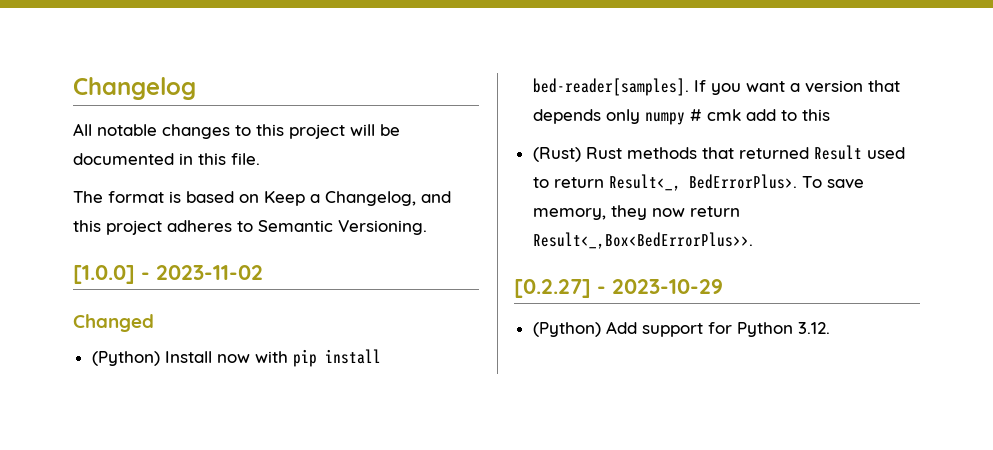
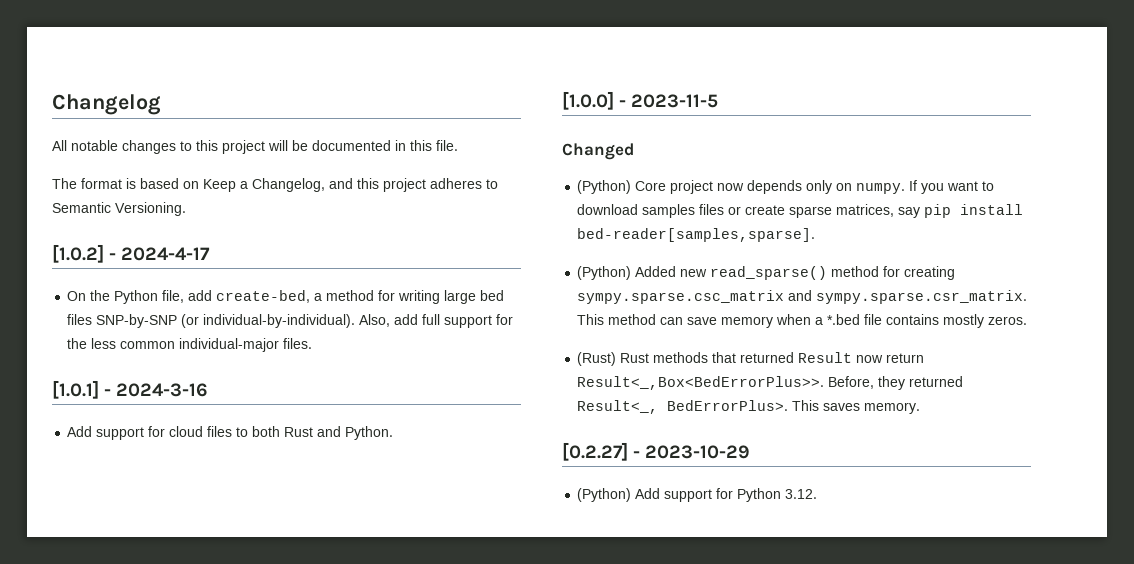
+ [1.0.2] - 2024-4-17
+ On the Python file, add create-bed, a method for writing large bed files SNP-by-SNP (or individual-by-individual). Also, add full support for the less common individual-major files.
+ [1.0.1] - 2024-3-16
+ Add support for cloud files to both Rust and Python.
- [1.0.0] - 2023-11-02
+ [1.0.0] - 2023-11-5
- (Python) Install now with pip install bed-reader[samples]. If you want a version that depends only numpy # cmk add to this
+ (Python) Core project now depends only on numpy. If you want to download samples files or create sparse matrices, say pip install bed-reader[samples,sparse].
+ (Python) Added new read_sparse() method for creating sympy.sparse.csc_matrix and sympy.sparse.csr_matrix. This method can save memory when a *.bed file contains mostly zeros.
- (Rust) Rust methods that returned Result used to return Result<_, BedErrorPlus>. To save memory, they now return Result<_,Box<BedErrorPlus>>.
+ (Rust) Rust methods that returned Result now return Result<_,Box<BedErrorPlus>>. Before, they returned Result<_, BedErrorPlus>. This saves memory.

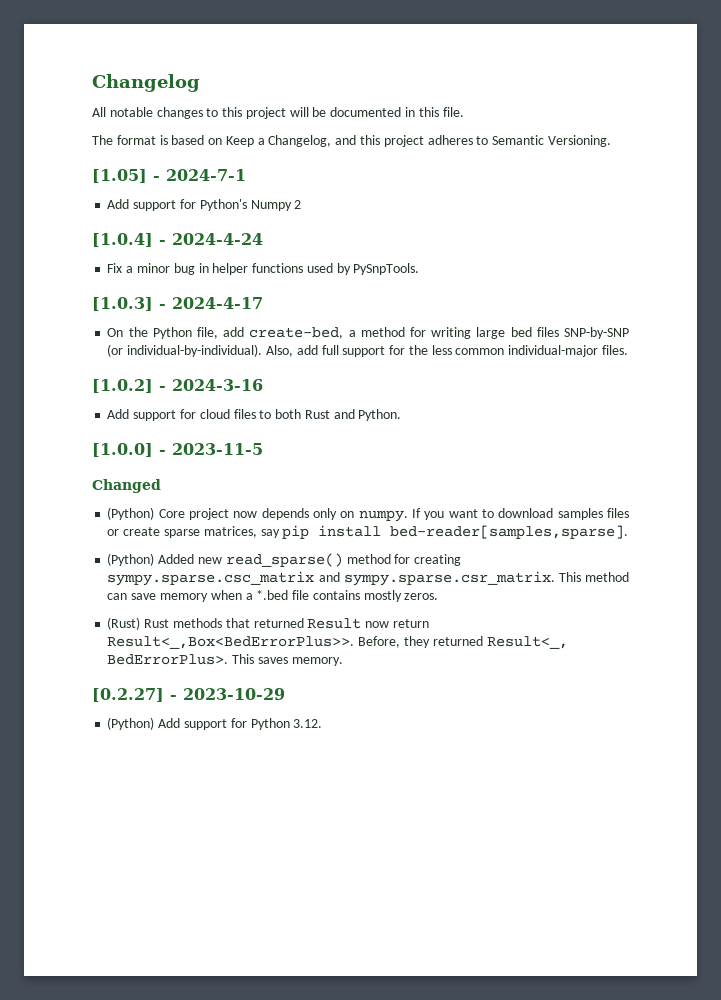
- [1.0.2] - 2024-4-17
+ [1.05] - 2024-7-1
+ Add support for Python's Numpy 2
+ [1.0.4] - 2024-4-24
+ Fix a minor bug in helper functions used by PySnpTools.
+ [1.0.3] - 2024-4-17
- [1.0.1] - 2024-3-16
+ [1.0.2] - 2024-3-16

